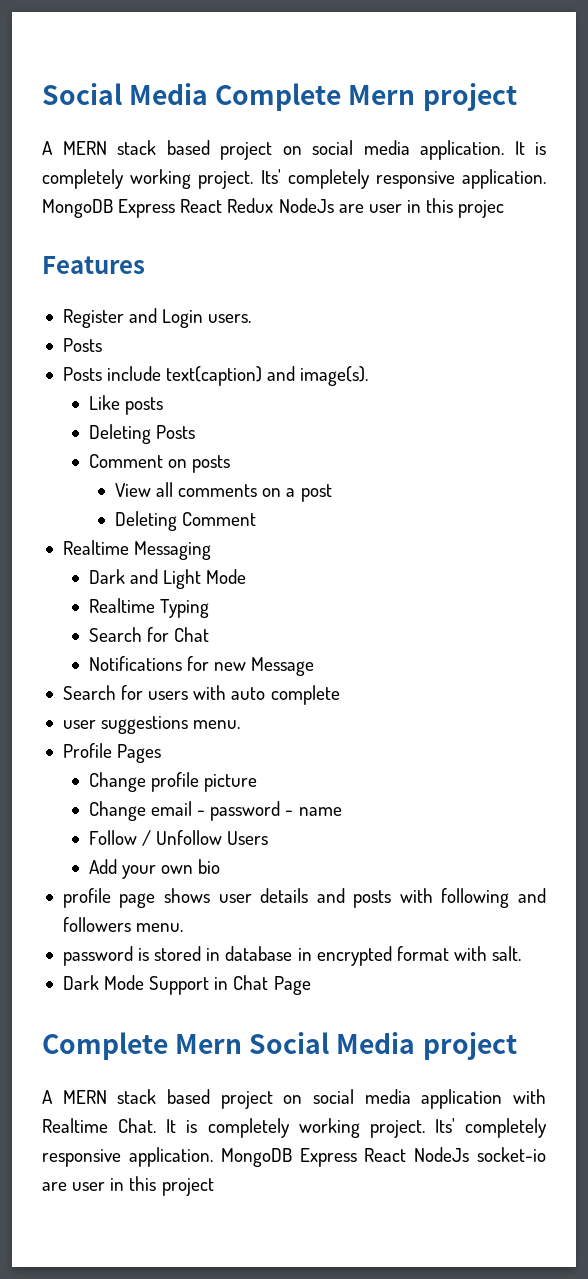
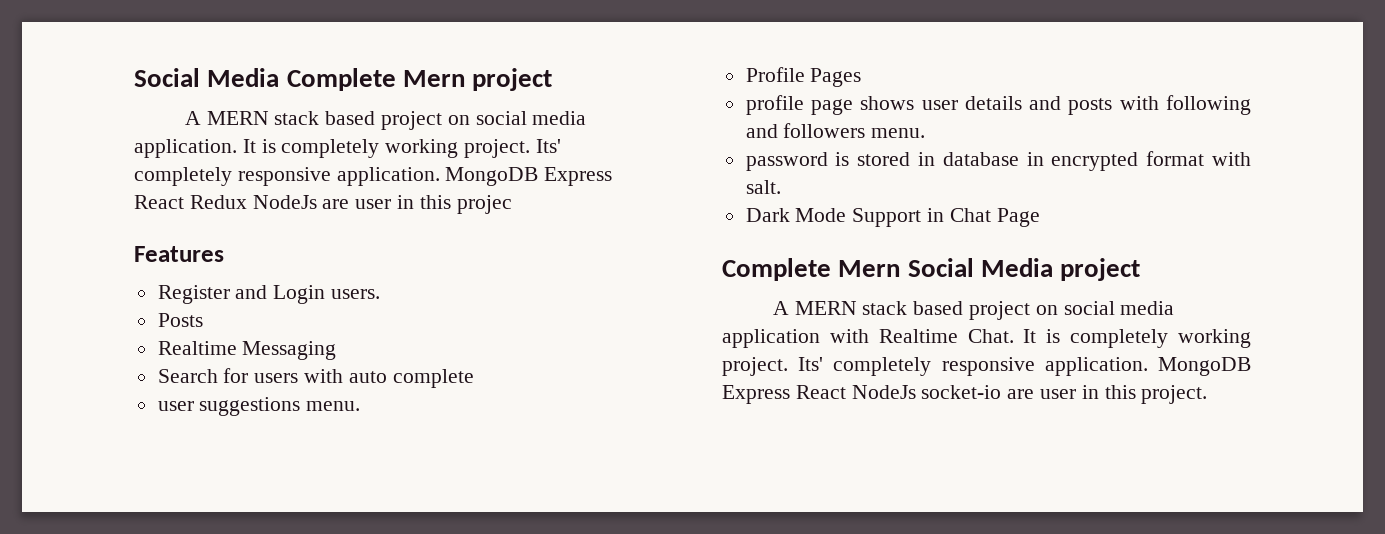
- Posts include text(caption) and image(s).
- Like posts
- Deleting Posts
- Comment on posts
- View all comments on a post
- Deleting Comment
  Realtime Messaging
- Dark and Light Mode
- Realtime Typing
- Search for Chat
- Notifications for new Message
- Change profile picture
- Change email - password - name
- Follow / Unfollow Users
- Add your own bio
- MongoDB Express React NodeJs socket-io are user in this project
+ MongoDB Express React NodeJs socket-io are user in this project.

